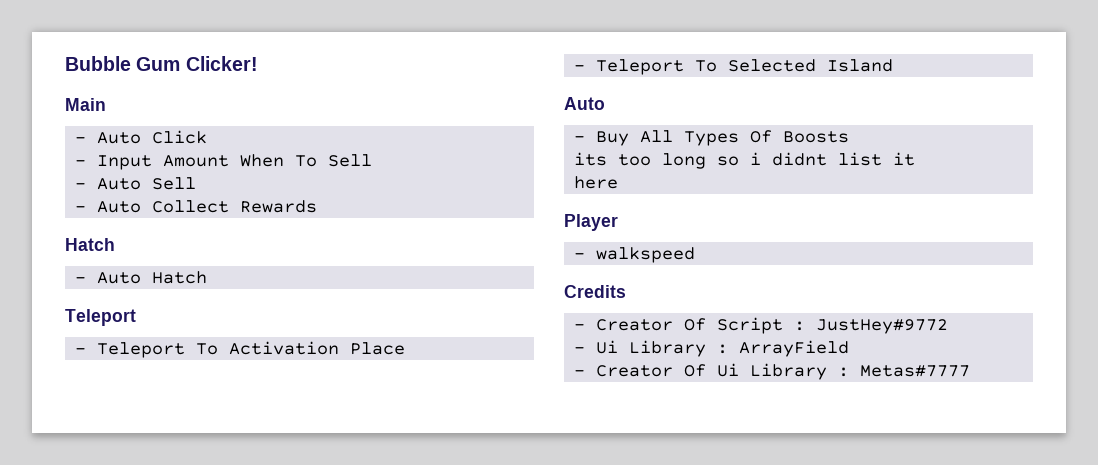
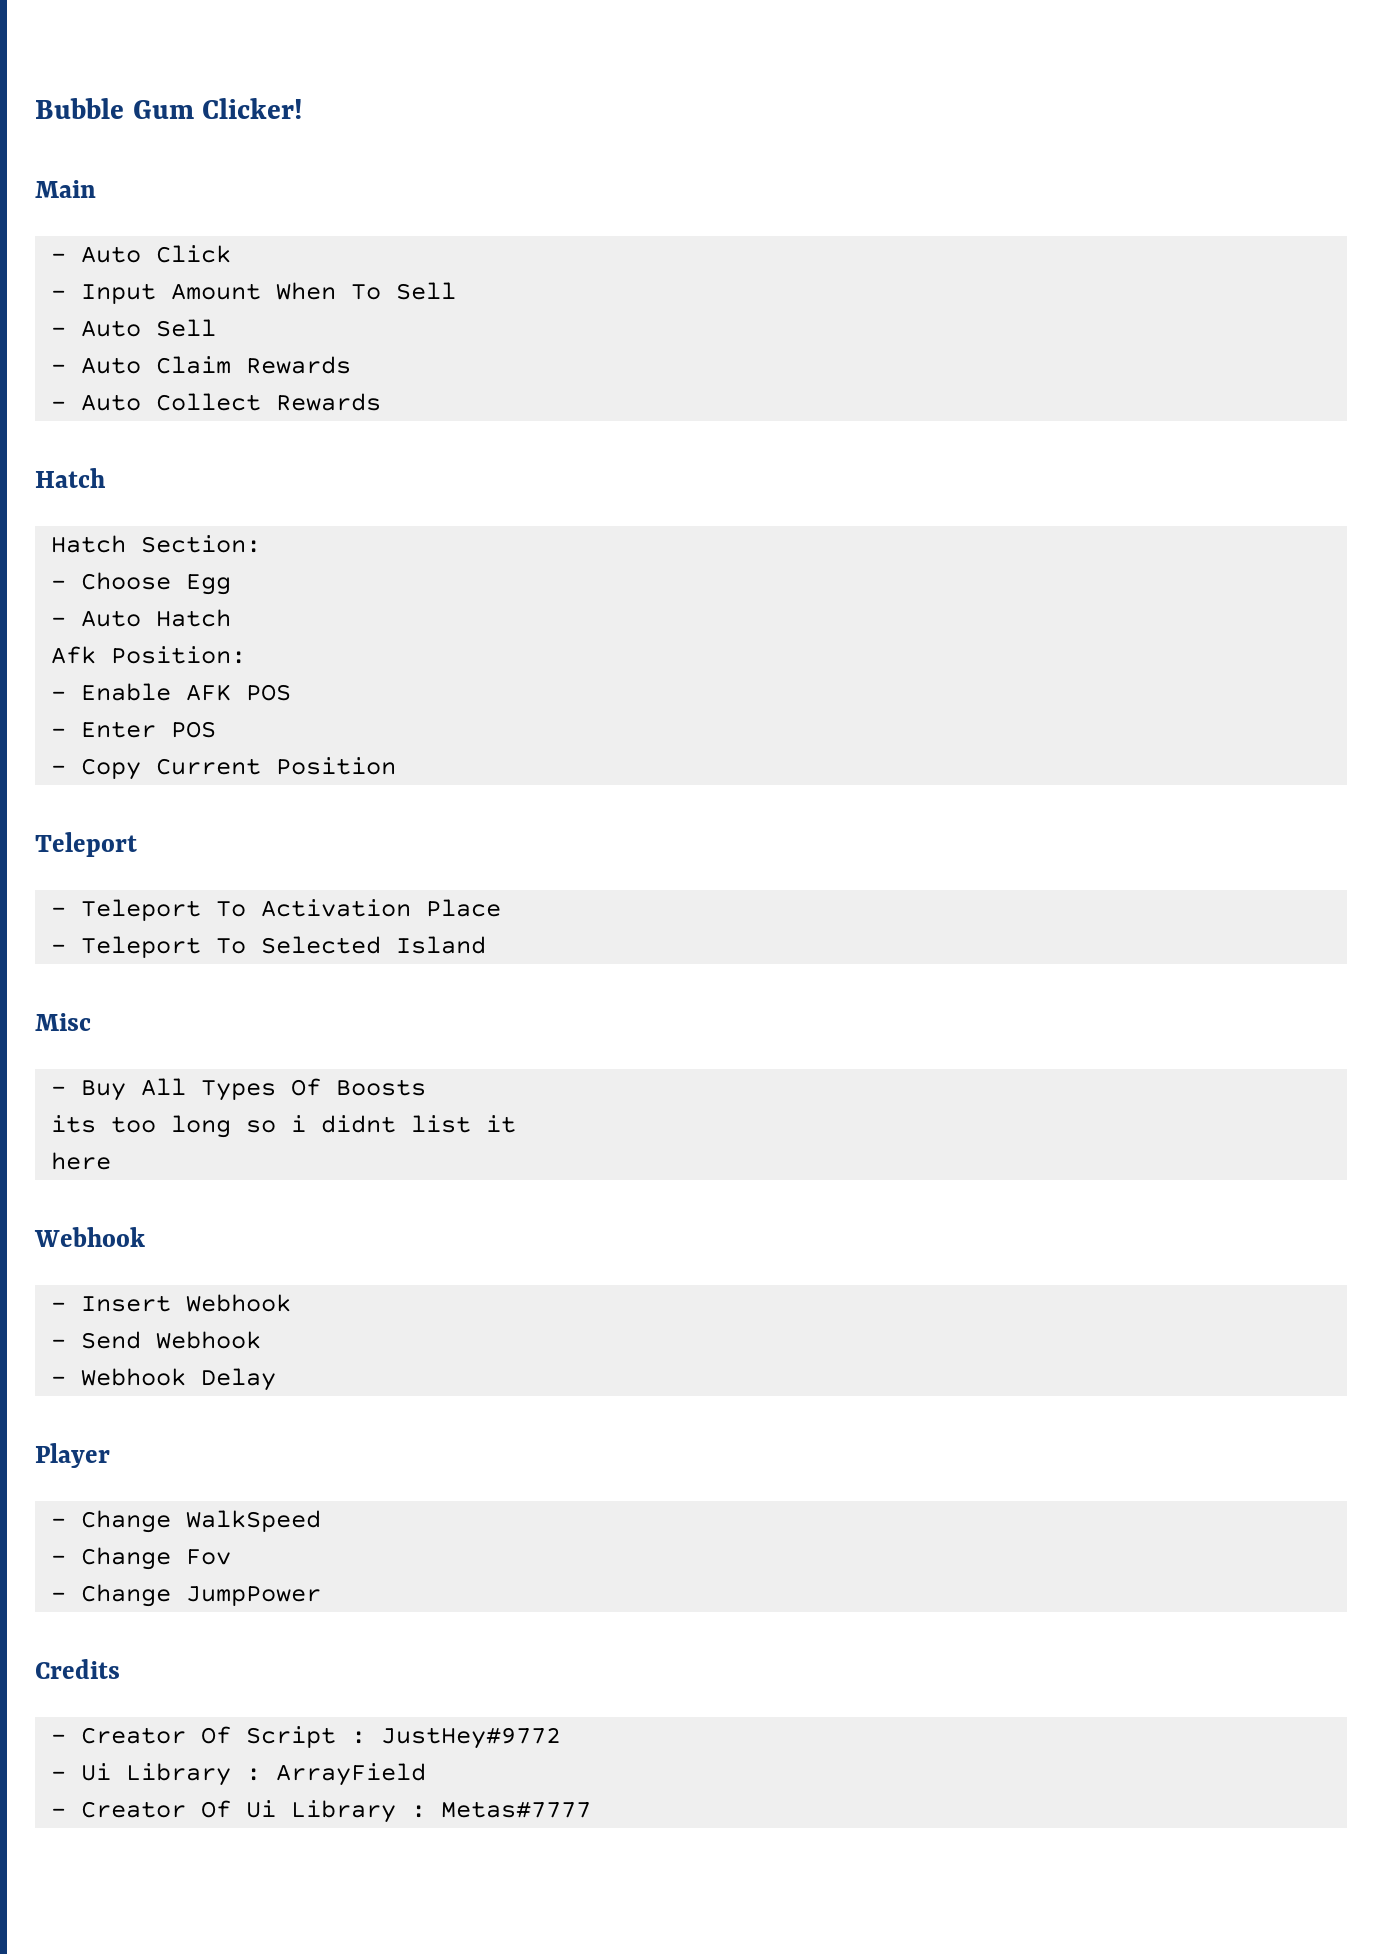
+ - Auto Claim Rewards
+ Hatch Section:
+ - Choose Egg
  - Auto Hatch
+ Afk Position:
+ - Enable AFK POS
+ - Enter POS
+ - Copy Current Position
  - Teleport To Selected Island
- Auto
+ Misc
  here
+ Webhook
+ - Insert Webhook
+ - Send Webhook
+ - Webhook Delay
  Player
- - walkspeed
+ - Change WalkSpeed
+ - Change Fov
+ - Change JumpPower

